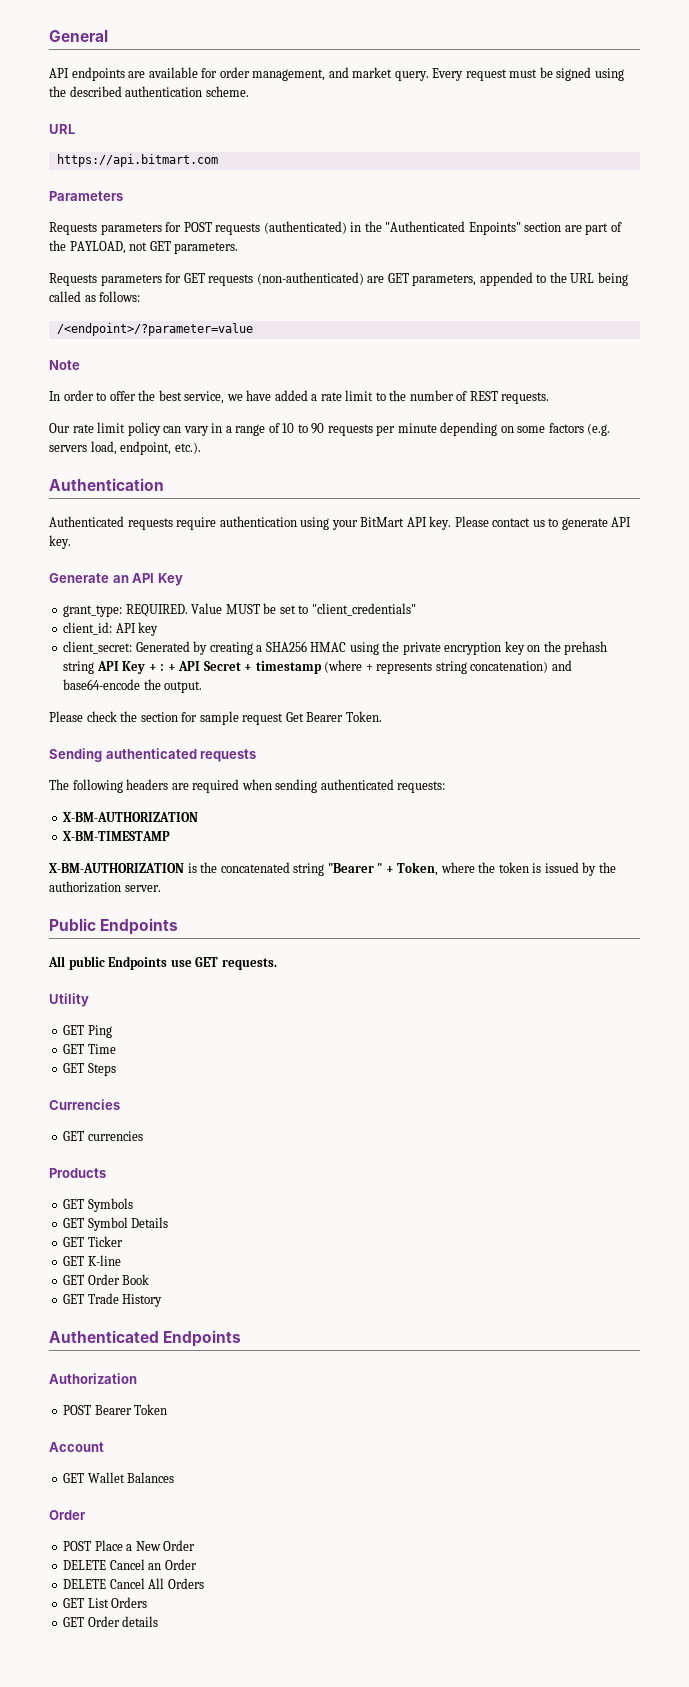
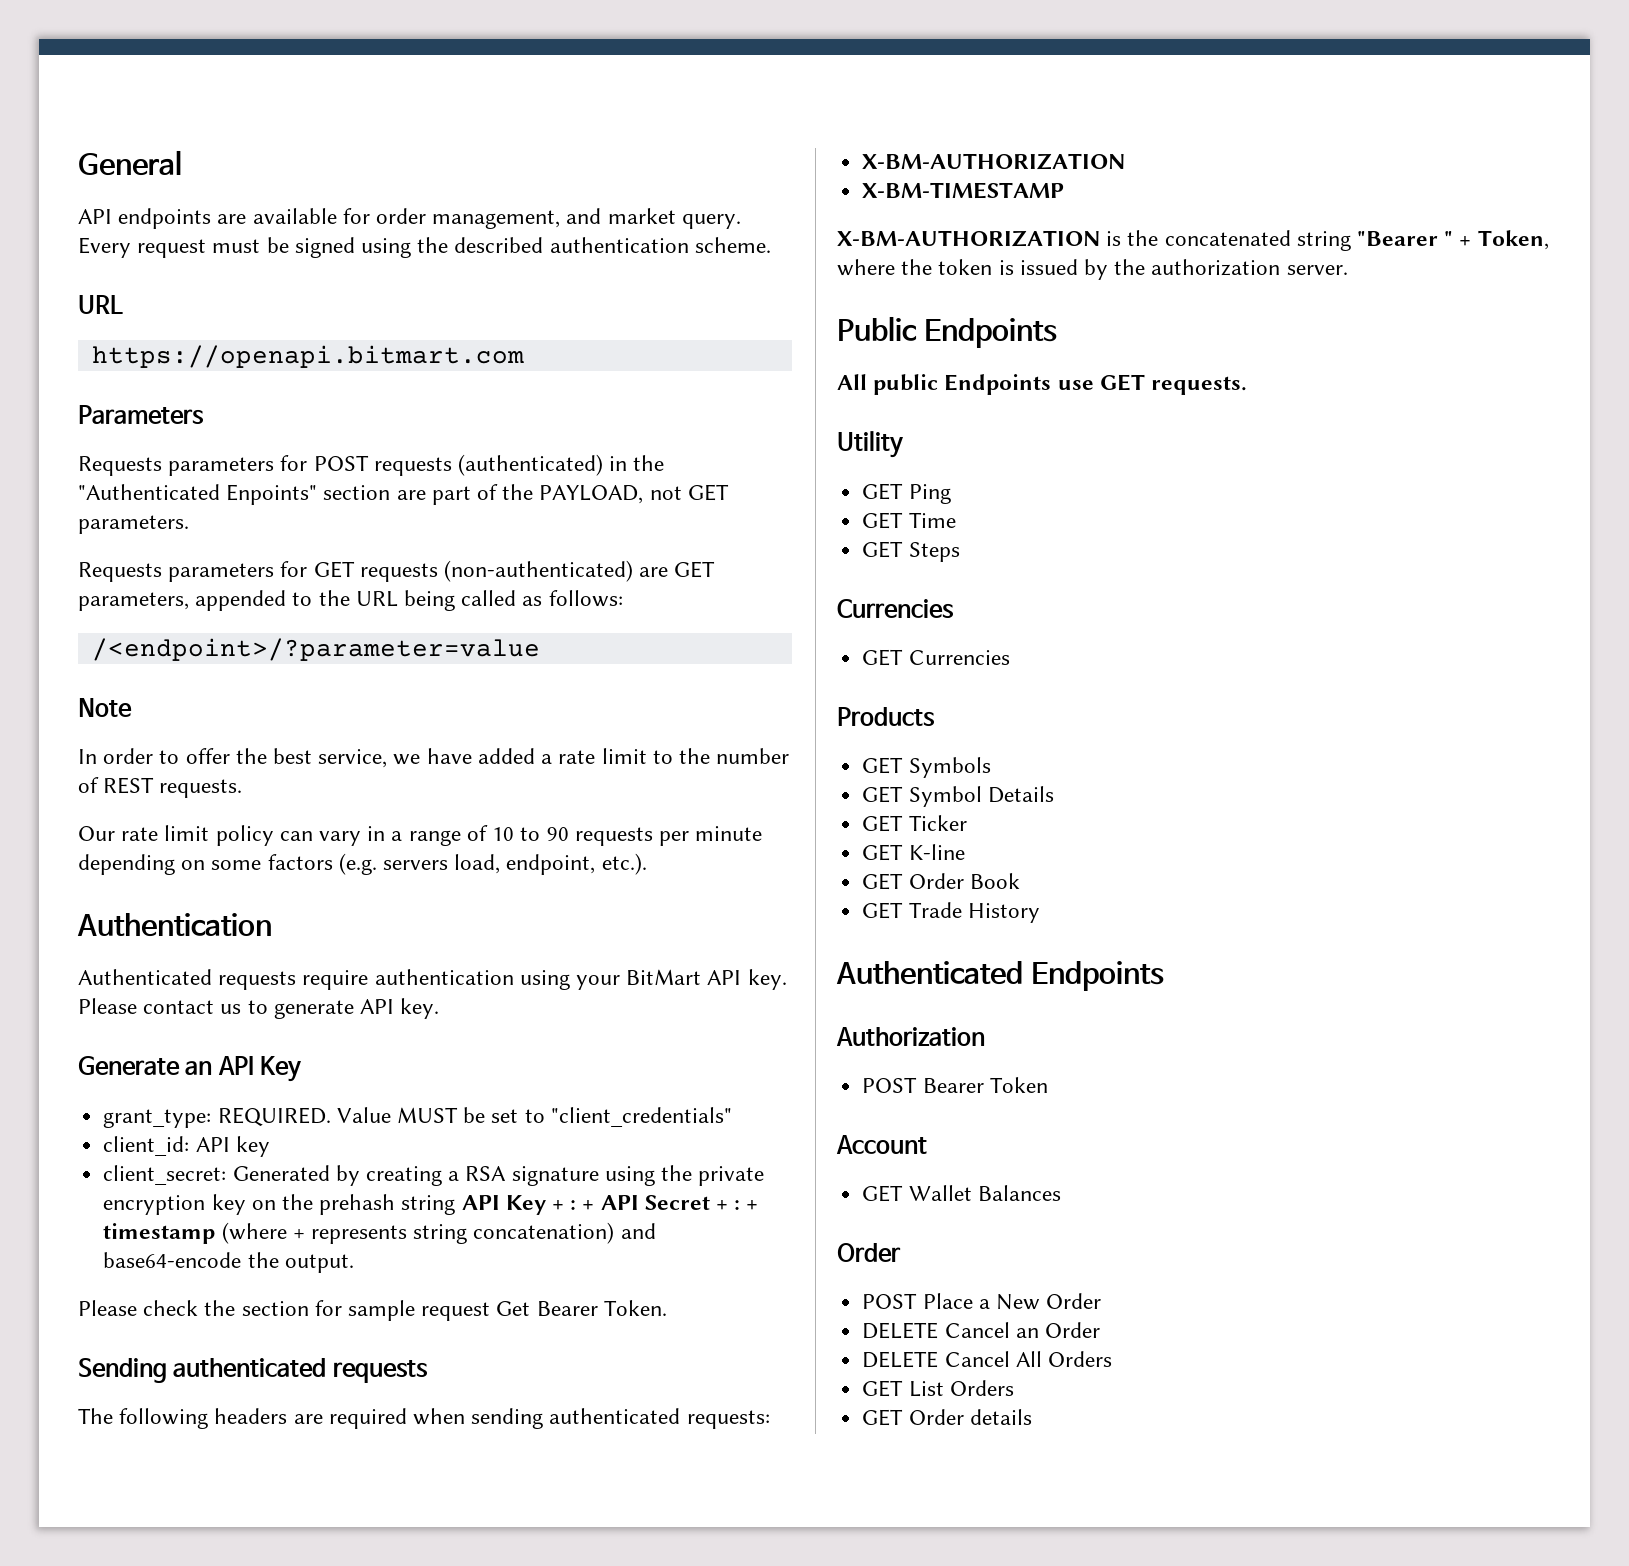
- https://api.bitmart.com
+ https://openapi.bitmart.com
- client_secret: Generated by creating a SHA256 HMAC using the private encryption key on the prehash string API Key + : + API Secret + timestamp (where + represents string concatenation) and base64-encode the output.
+ client_secret: Generated by creating a RSA signature using the private encryption key on the prehash string API Key + : + API Secret + : + timestamp (where + represents string concatenation) and base64-encode the output.
- GET currencies
+ GET Currencies

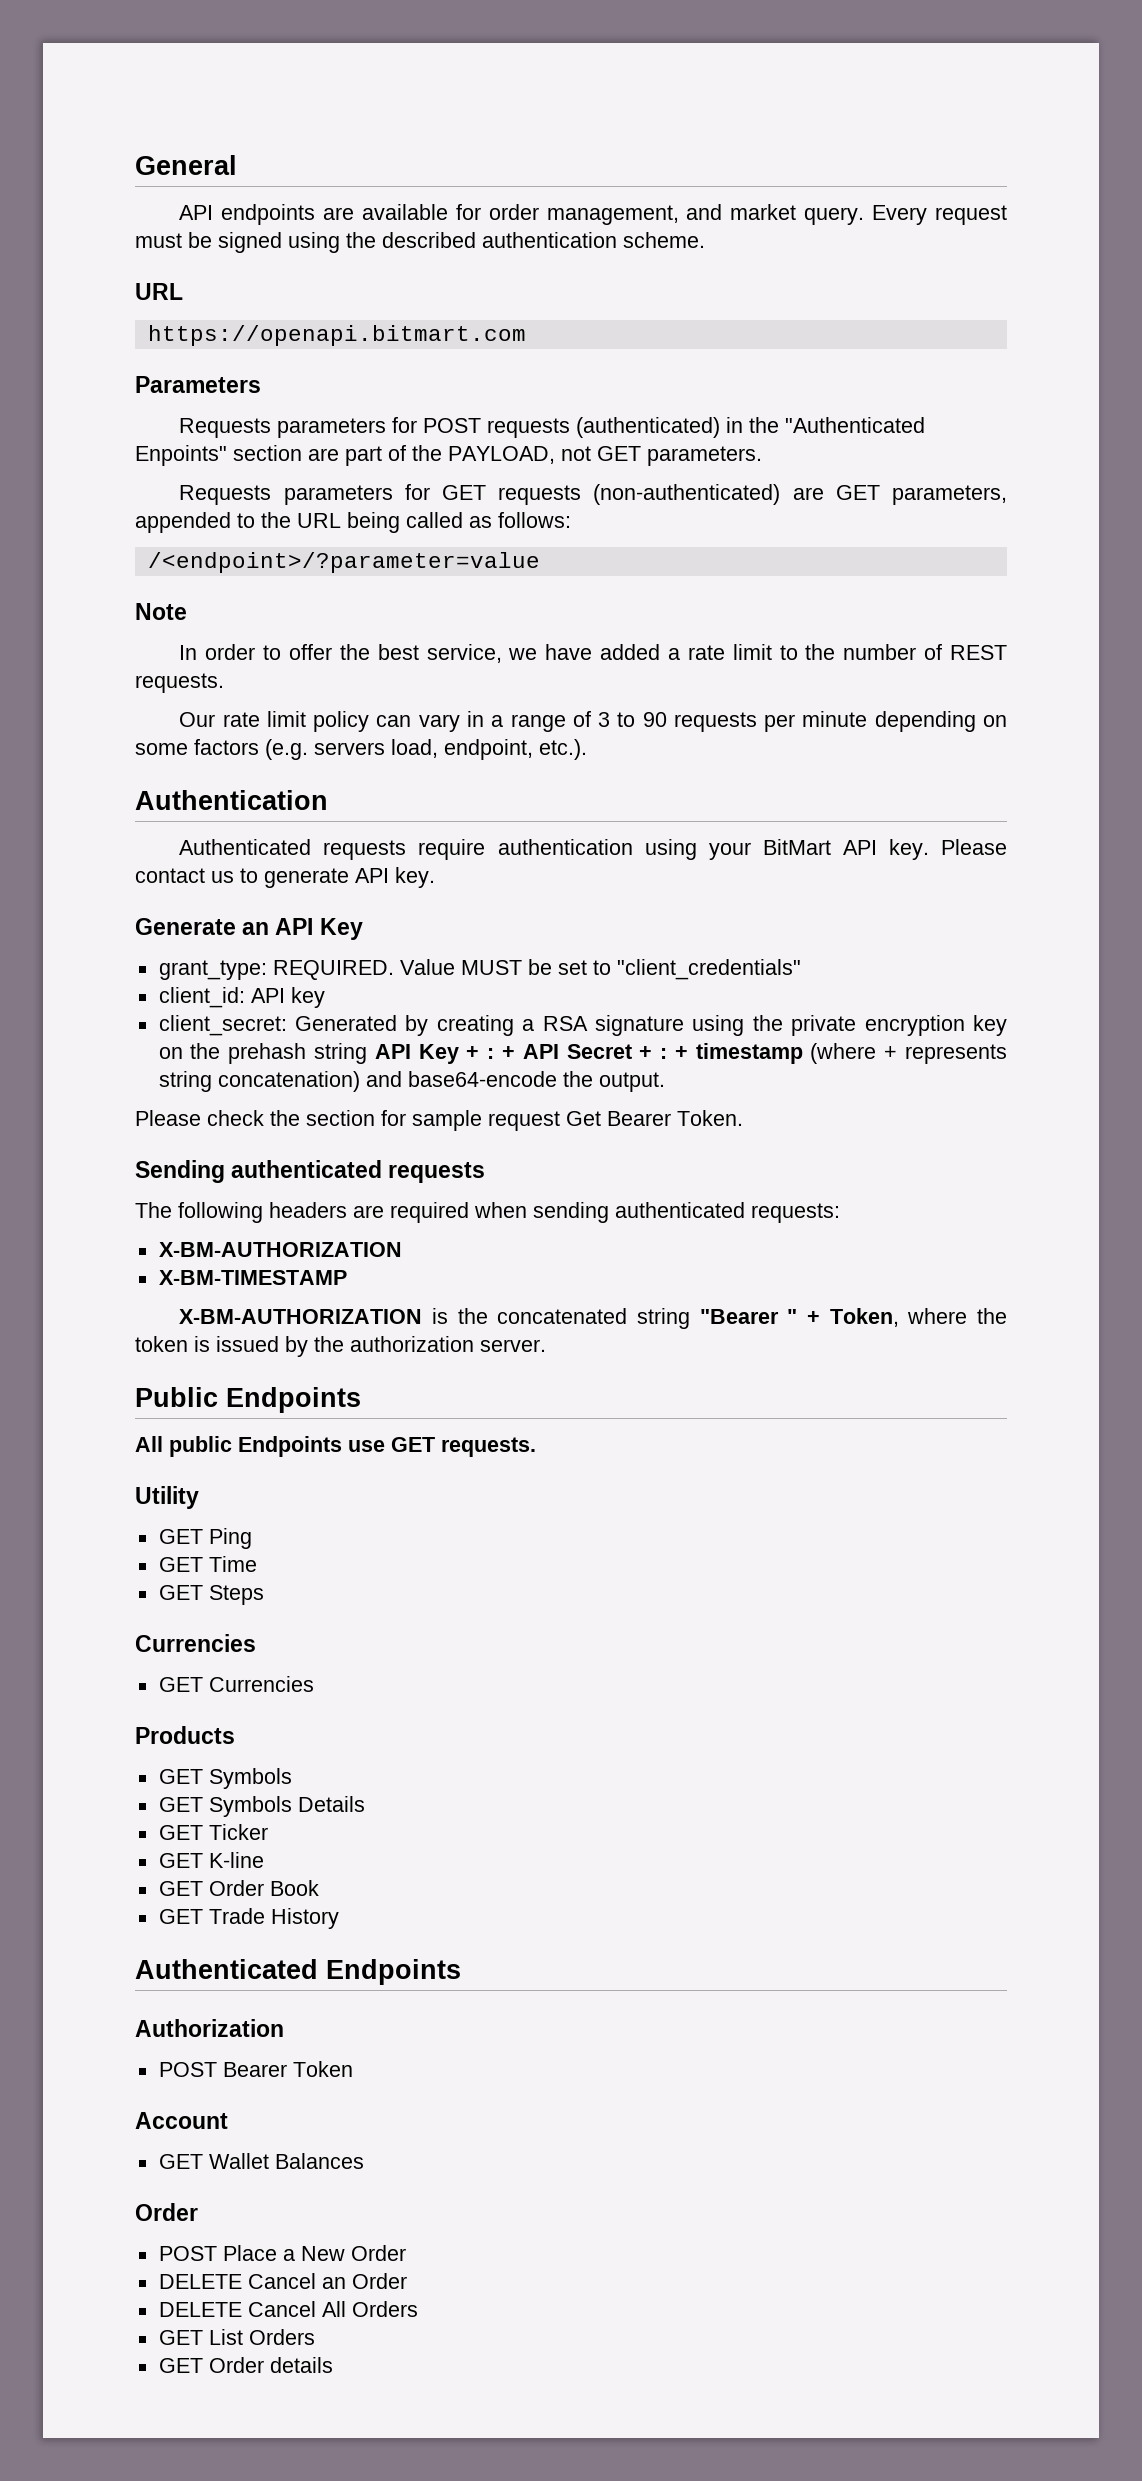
- Our rate limit policy can vary in a range of 10 to 90 requests per minute depending on some factors (e.g. servers load, endpoint, etc.).
+ Our rate limit policy can vary in a range of 3 to 90 requests per minute depending on some factors (e.g. servers load, endpoint, etc.).
- GET Symbol Details
+ GET Symbols Details

